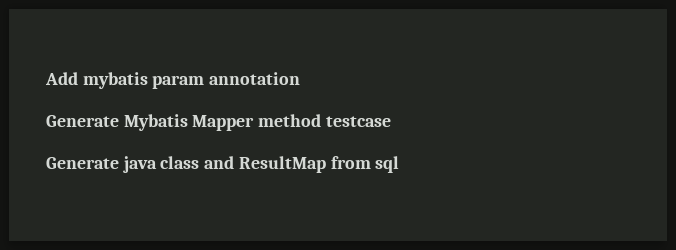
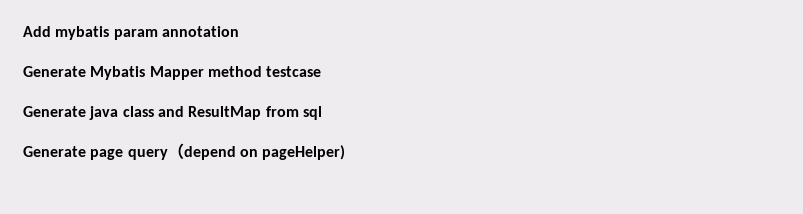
+ Generate page query（depend on pageHelper)

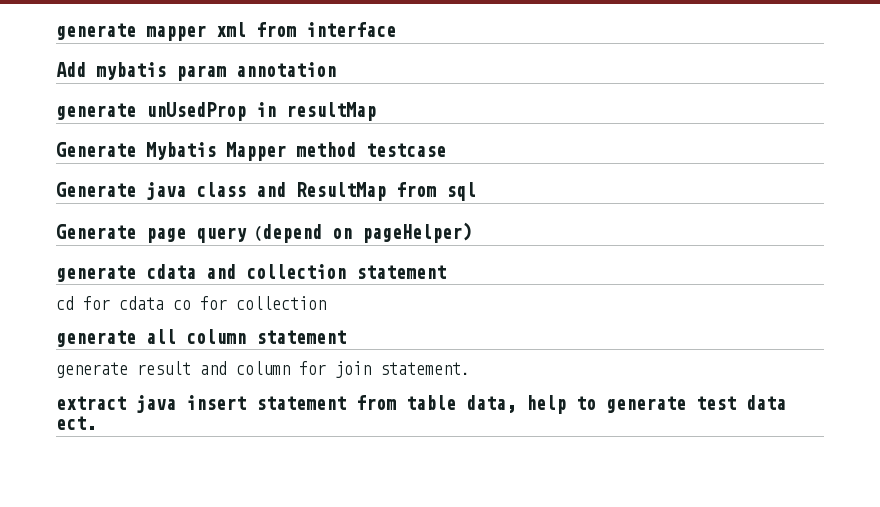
+ generate mapper xml from interface
+ generate unUsedProp in resultMap
+ generate cdata and collection statement
+ cd for cdata co for collection
+ generate all column statement
+ generate result and column for join statement.
+ extract java insert statement from table data, help to generate test data ect.

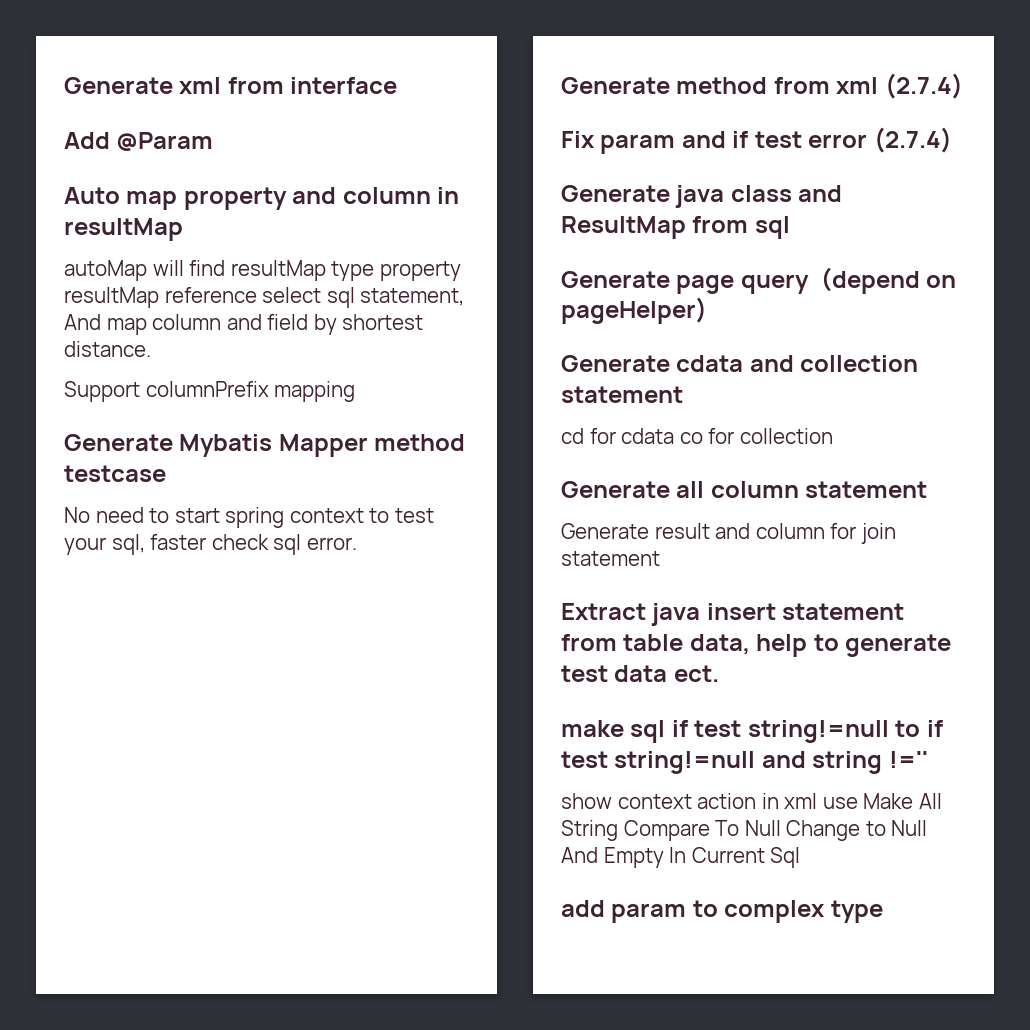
- generate mapper xml from interface
+ Generate xml from interface
- Add mybatis param annotation
- generate unUsedProp in resultMap
+ Add @Param
+ Auto map property and column in resultMap
+ autoMap will find resultMap type property resultMap reference select sql statement, And map column and field by shortest distance.
+ Support columnPrefix mapping
+ No need to start spring context to test your sql, faster check sql error.
+ Generate method from xml (2.7.4)
+ Fix param and if test error (2.7.4)
- generate cdata and collection statement
+ Generate cdata and collection statement
- generate all column statement
+ Generate all column statement
- generate result and column for join statement.
- extract java insert statement from table data, help to generate test data ect.
+ Generate result and column for join statement
+ Extract java insert statement from table data, help to generate test data ect.
+ make sql if test string!=null to if test string!=null and string !=''
+ show context action in xml use Make All String Compare To Null Change to Null And Empty In Current Sql
+ add param to complex type

